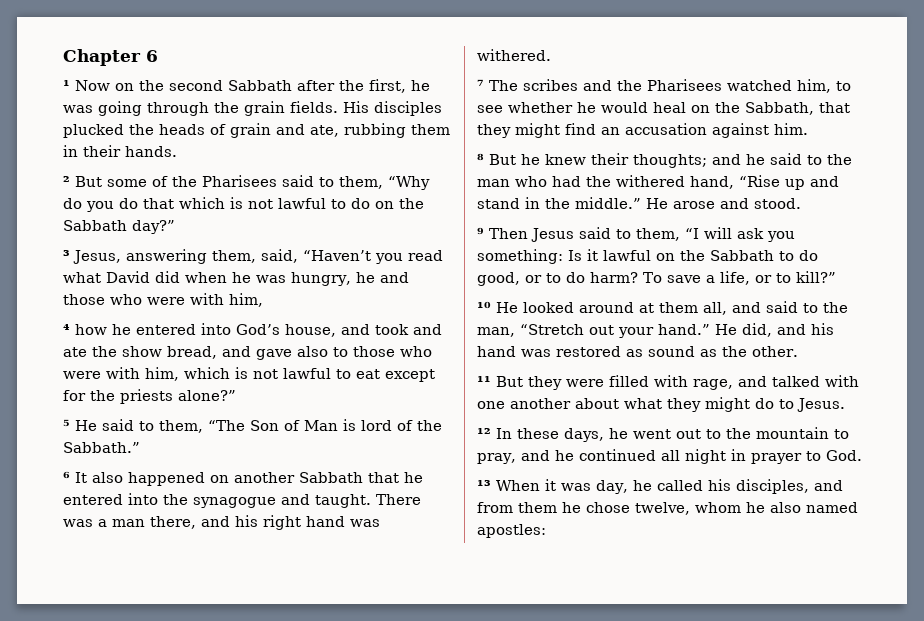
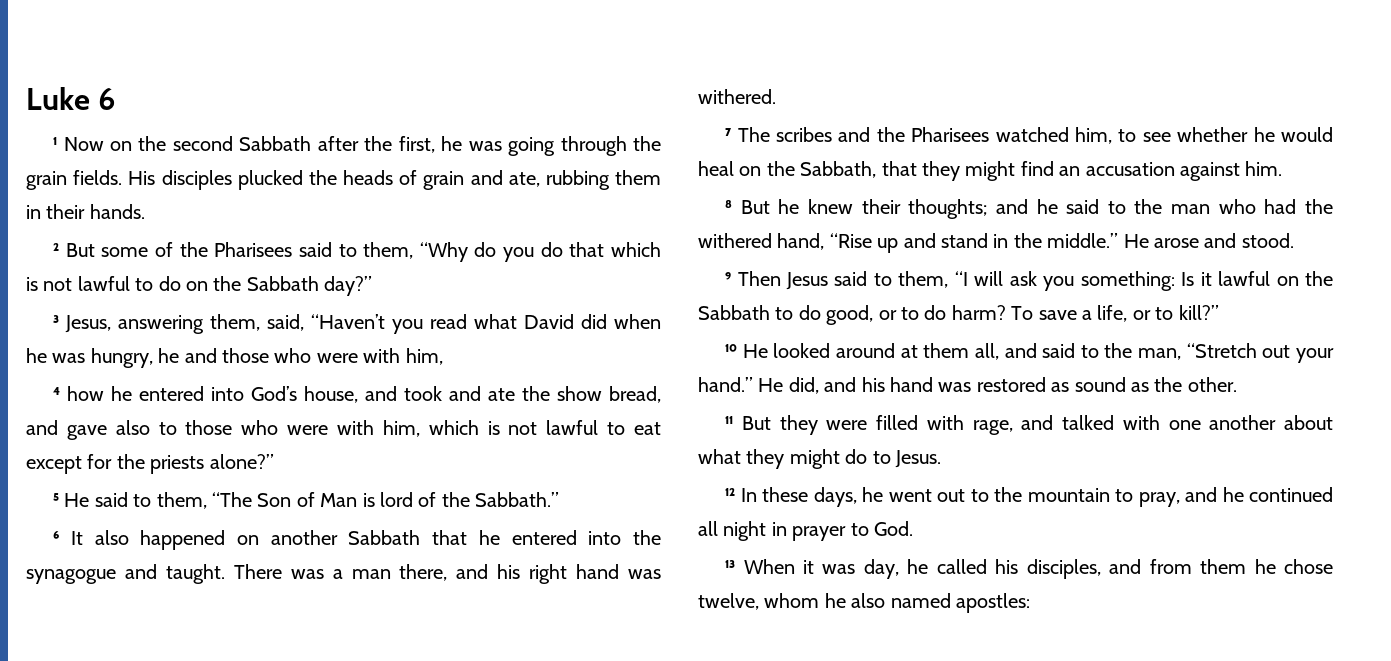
- Chapter 6
+ Luke 6

